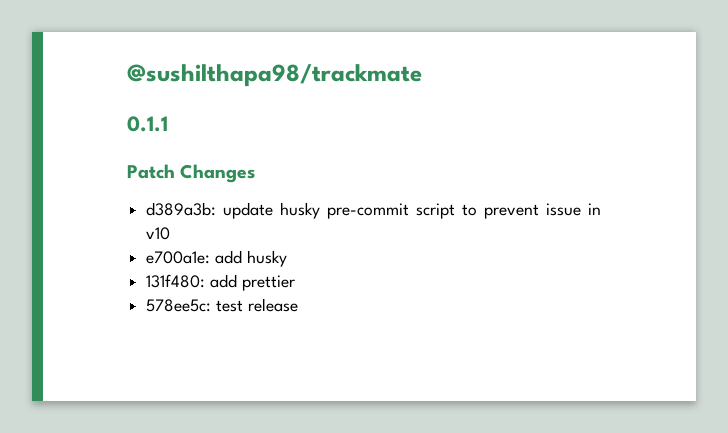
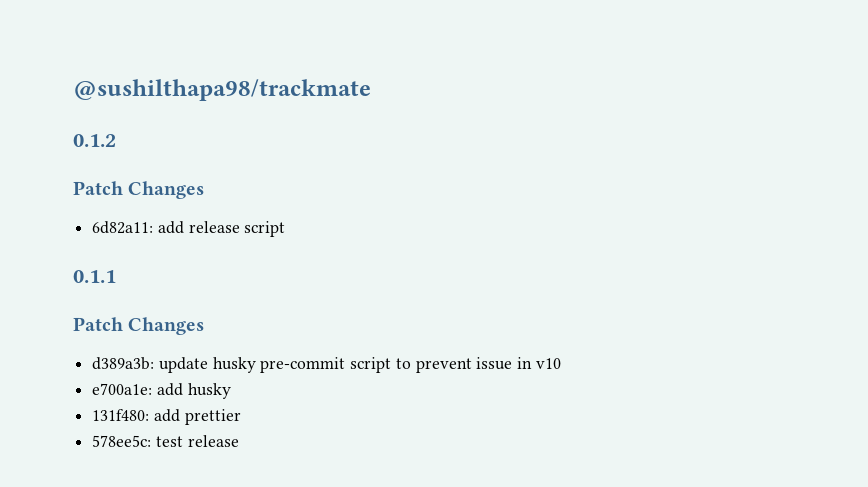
+ 0.1.2
+ Patch Changes
+ 6d82a11: add release script

